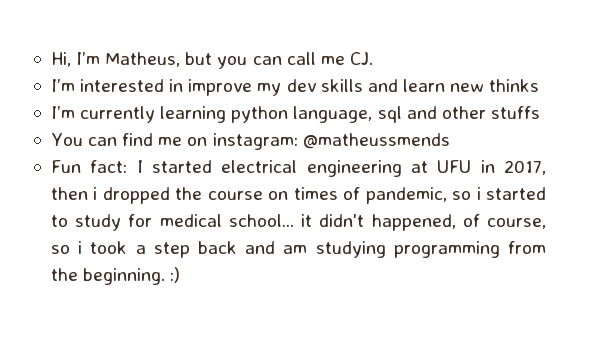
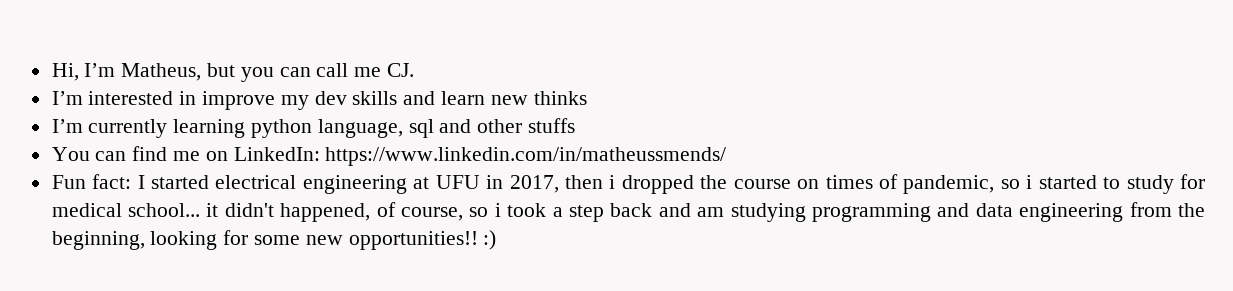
- You can find me on instagram: @matheussmends
+ You can find me on LinkedIn: https://www.linkedin.com/in/matheussmends/
- Fun fact: I started electrical engineering at UFU in 2017, then i dropped the course on times of pandemic, so i started to study for medical school... it didn't happened, of course, so i took a step back and am studying programming from the beginning. :)
+ Fun fact: I started electrical engineering at UFU in 2017, then i dropped the course on times of pandemic, so i started to study for medical school... it didn't happened, of course, so i took a step back and am studying programming and data engineering from the beginning, looking for some new opportunities!! :)

